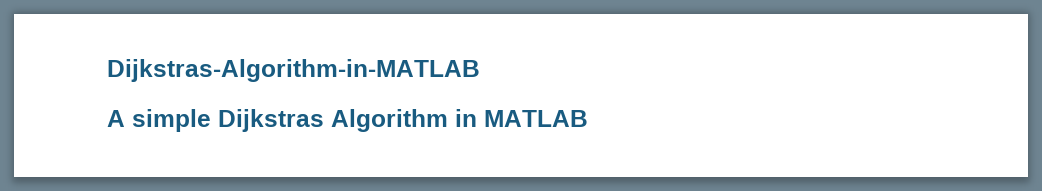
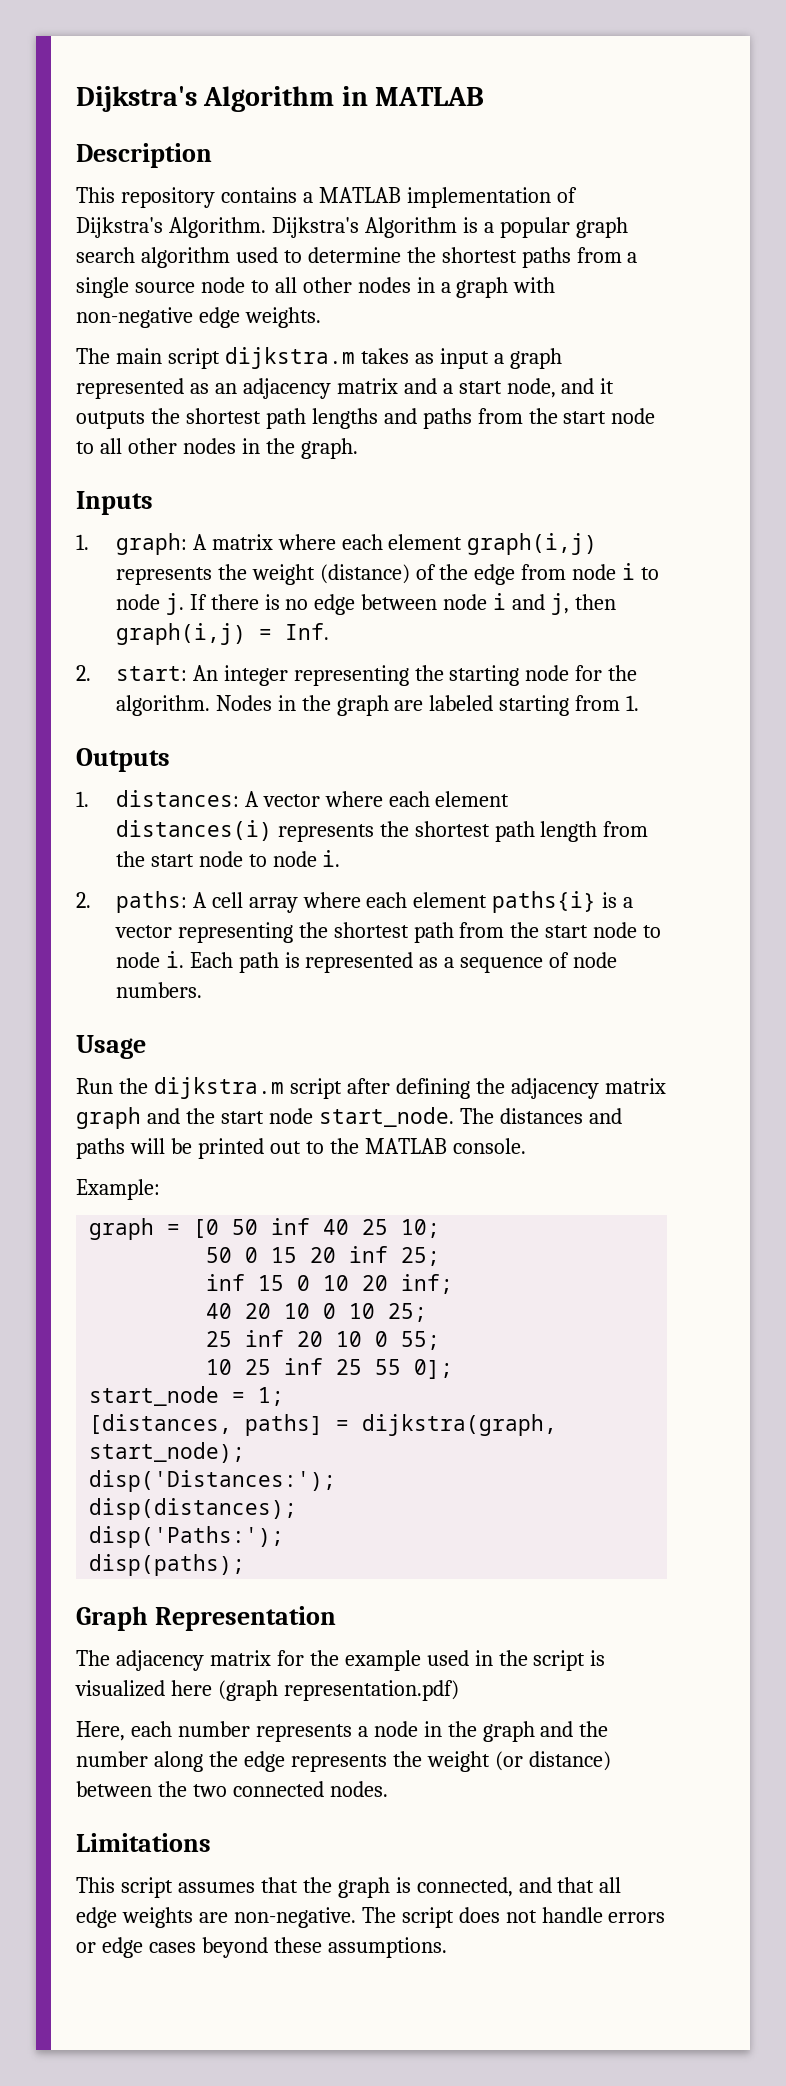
- Dijkstras-Algorithm-in-MATLAB
- A simple Dijkstras Algorithm in MATLAB
+ Dijkstra's Algorithm in MATLAB
+ Description
+ This repository contains a MATLAB implementation of Dijkstra's Algorithm. Dijkstra's Algorithm is a popular graph search algorithm used to determine the shortest paths from a single source node to all other nodes in a graph with non-negative edge weights.
+ The main script dijkstra.m takes as input a graph represented as an adjacency matrix and a start node, and it outputs the shortest path lengths and paths from the start node to all other nodes in the graph.
+ Inputs
+ 1. graph: A matrix where each element graph(i,j) represents the weight (distance) of the edge from node i to node j. If there is no edge between node i and j, then graph(i,j) = Inf.
+ 2. start: An integer representing the starting node for the algorithm. Nodes in the graph are labeled starting from 1.
+ Outputs
+ 1. distances: A vector where each element distances(i) represents the shortest path length from the start node to node i.
+ 2. paths: A cell array where each element paths{i} is a vector representing the shortest path from the start node to node i. Each path is represented as a sequence of node numbers.
+ Usage
+ Run the dijkstra.m script after defining the adjacency matrix graph and the start node start_node. The distances and paths will be printed out to the MATLAB console.
+ Example:
+ graph = [0 50 inf 40 25 10;
+ 50 0 15 20 inf 25;
+ inf 15 0 10 20 inf;
+ 40 20 10 0 10 25;
+ 25 inf 20 10 0 55;
+ 10 25 inf 25 55 0];
+ start_node = 1;
+ [distances, paths] = dijkstra(graph, start_node);
+ disp('Distances:');
+ disp(distances);
+ disp('Paths:');
+ disp(paths);
+ Graph Representation
+ The adjacency matrix for the example used in the script is visualized here (graph representation.pdf)
+ Here, each number represents a node in the graph and the number along the edge represents the weight (or distance) between the two connected nodes.
+ Limitations
+ This script assumes that the graph is connected, and that all edge weights are non-negative. The script does not handle errors or edge cases beyond these assumptions.

